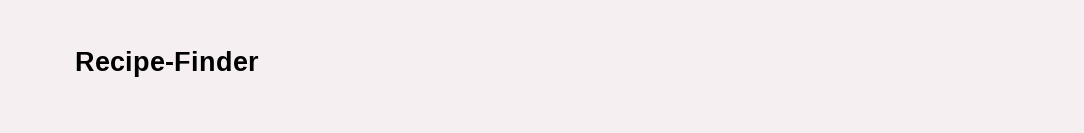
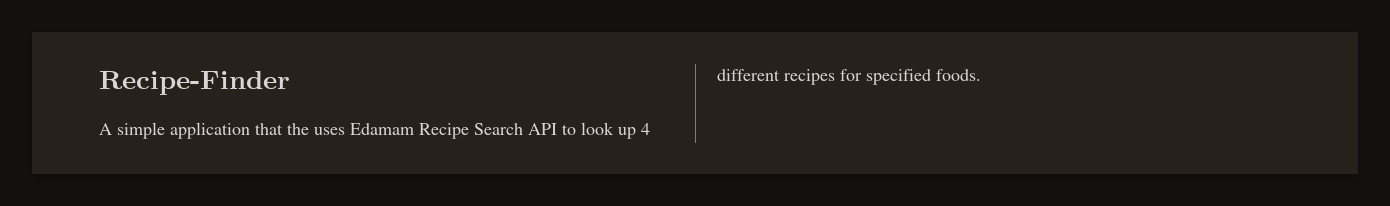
+ A simple application that the uses Edamam Recipe Search API to look up 4 different recipes for specified foods.

